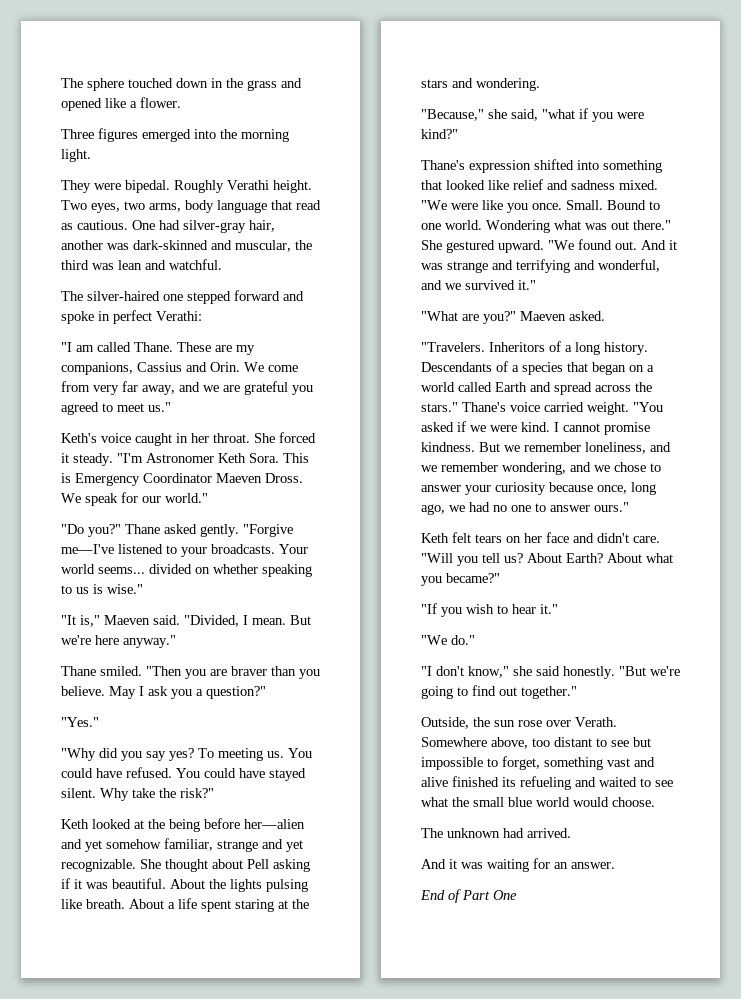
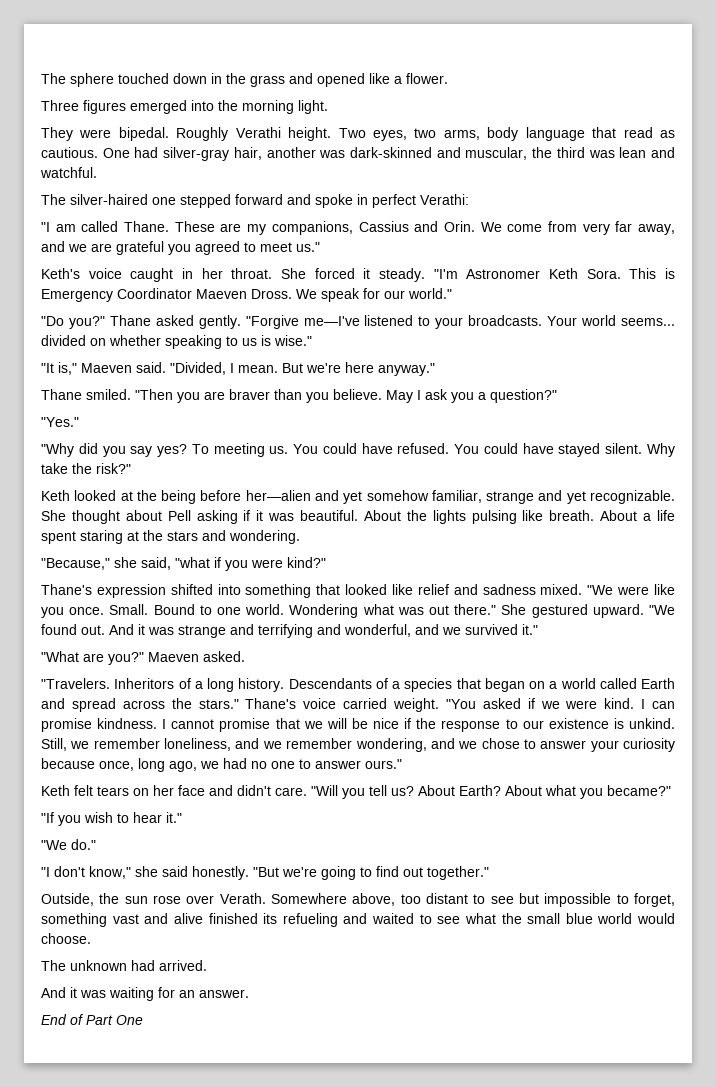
- I cannot promise kindness. But we remember loneliness, and we remember wondering, and we chose to answer your curiosity because once, long ago, we had no one to answer ours."
+ I can promise kindness. I cannot promise that we will be nice if the response to our existence is unkind. Still, we remember loneliness, and we remember wondering, and we chose to answer your curiosity because once, long ago, we had no one to answer ours."

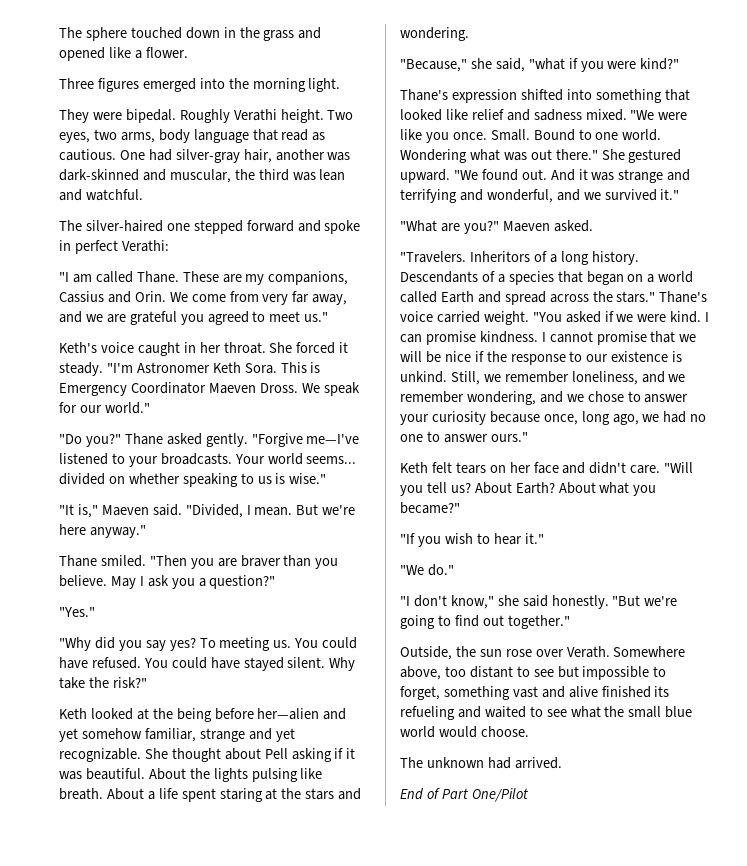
- And it was waiting for an answer.
- End of Part One
+ End of Part One/Pilot

